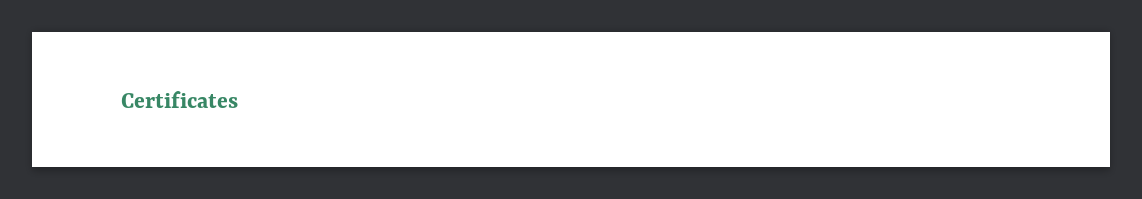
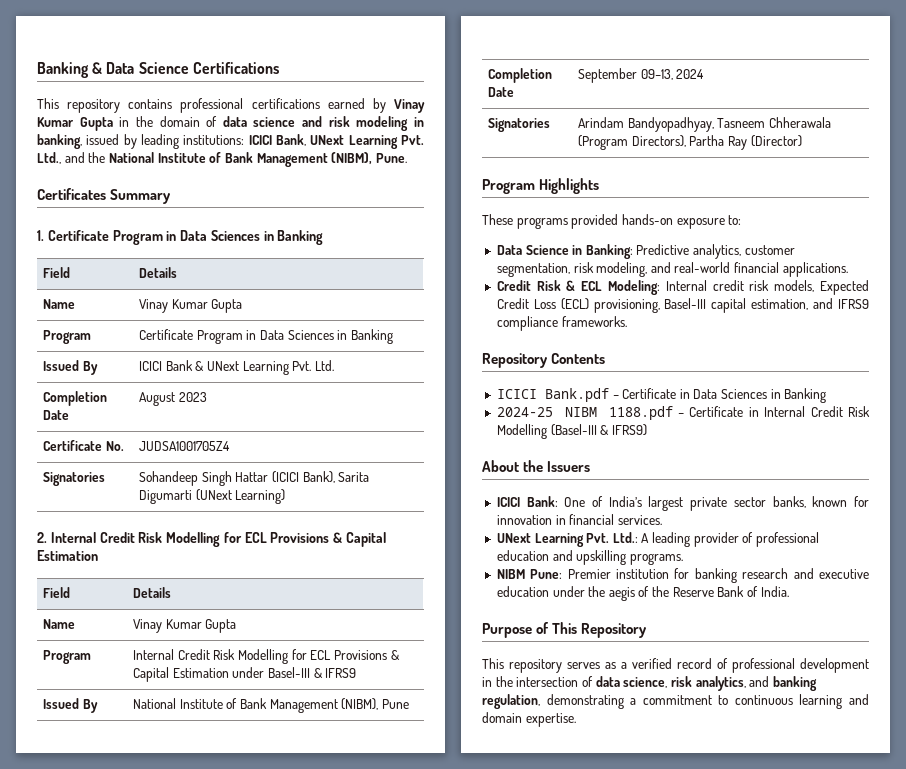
- Certificates
+ Banking & Data Science Certifications
+ This repository contains professional certifications earned by Vinay Kumar Gupta in the domain of data science and risk modeling in banking, issued by leading institutions: ICICI Bank, UNext Learning Pvt. Ltd., and the National Institute of Bank Management (NIBM), Pune.
+ Certificates Summary
+ 1. Certificate Program in Data Sciences in Banking
+ Field | Details
+ Name | Vinay Kumar Gupta
+ Program | Certificate Program in Data Sciences in Banking
+ Issued By | ICICI Bank & UNext Learning Pvt. Ltd.
+ Completion Date | August 2023
+ Certificate No. | JUDSA1001705Z4
+ Signatories | Sohandeep Singh Hattar (ICICI Bank), Sarita Digumarti (UNext Learning)
+ 2. Internal Credit Risk Modelling for ECL Provisions & Capital Estimation
+ Field | Details
+ Name | Vinay Kumar Gupta
+ Program | Internal Credit Risk Modelling for ECL Provisions & Capital Estimation under Basel-III & IFRS9
+ Issued By | National Institute of Bank Management (NIBM), Pune
+ Completion Date | September 09–13, 2024
+ Signatories | Arindam Bandyopadhyay, Tasneem Chherawala (Program Directors), Partha Ray (Director)
+ Program Highlights
+ These programs provided hands-on exposure to:
+ Data Science in Banking: Predictive analytics, customer segmentation, risk modeling, and real-world financial applications.
+ Credit Risk & ECL Modeling: Internal credit risk models, Expected Credit Loss (ECL) provisioning, Basel-III capital estimation, and IFRS9 compliance frameworks.
+ Repository Contents
+ ICICI Bank.pdf – Certificate in Data Sciences in Banking
+ 2024-25 NIBM 1188.pdf – Certificate in Internal Credit Risk Modelling (Basel-III & IFRS9)
+ About the Issuers
+ ICICI Bank: One of India’s largest private sector banks, known for innovation in financial services.
+ UNext Learning Pvt. Ltd.: A leading provider of professional education and upskilling programs.
+ NIBM Pune: Premier institution for banking research and executive education under the aegis of the Reserve Bank of India.
+ Purpose of This Repository
+ This repository serves as a verified record of professional development in the intersection of data science, risk analytics, and banking regulation, demonstrating a commitment to continuous learning and domain expertise.

